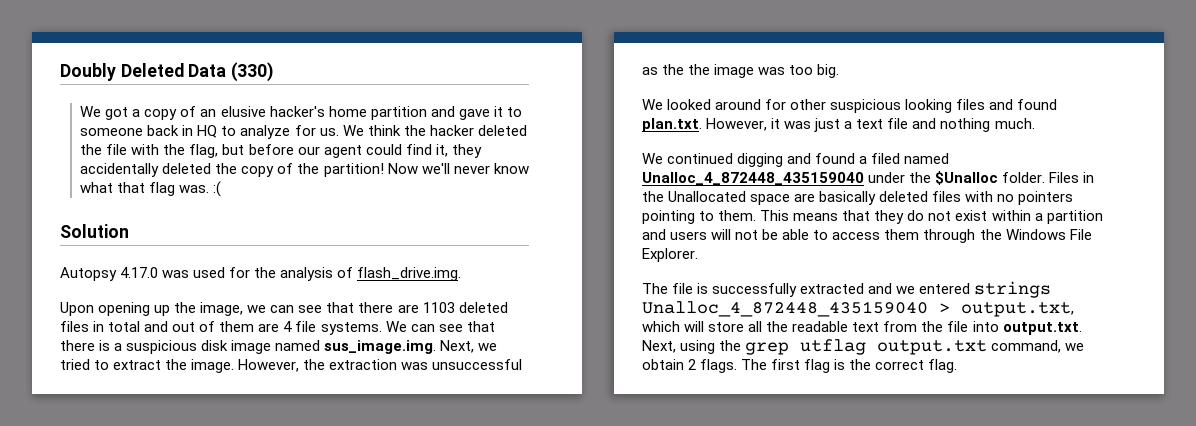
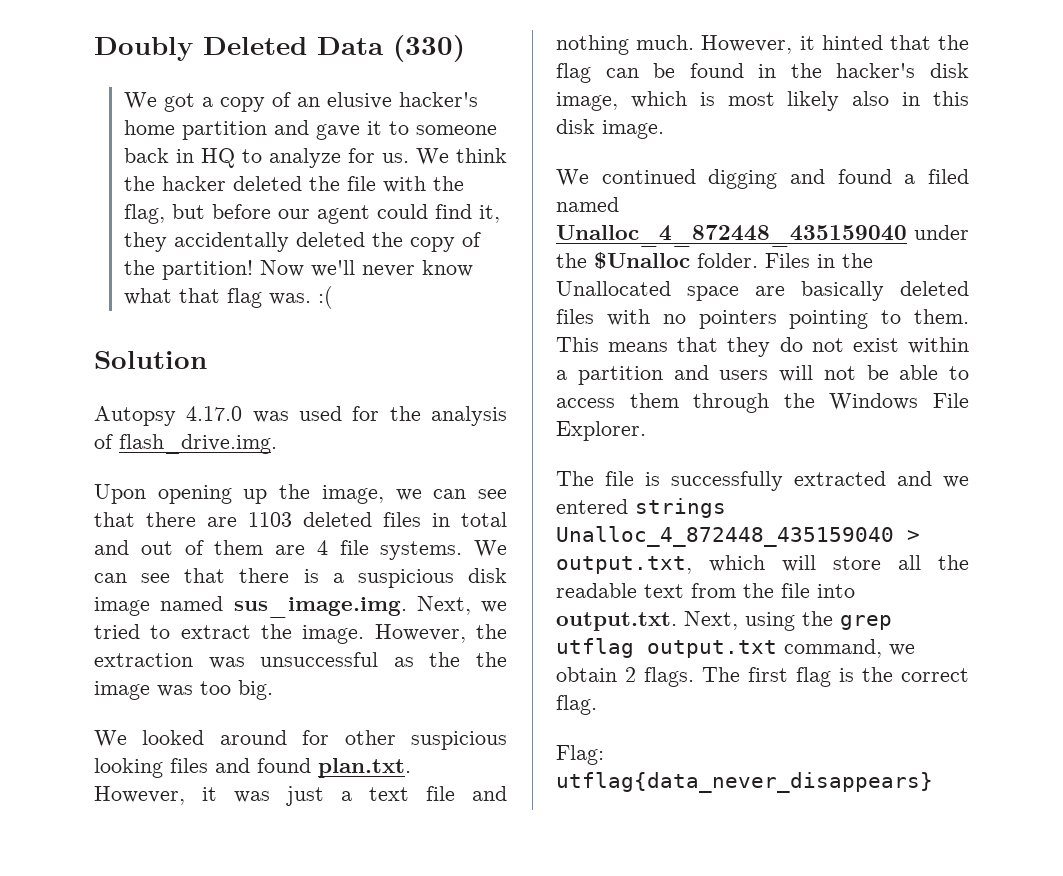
+ However, it hinted that the flag can be found in the hacker's disk image, which is most likely also in this disk image.
+ Flag: utflag{data_never_disappears}

